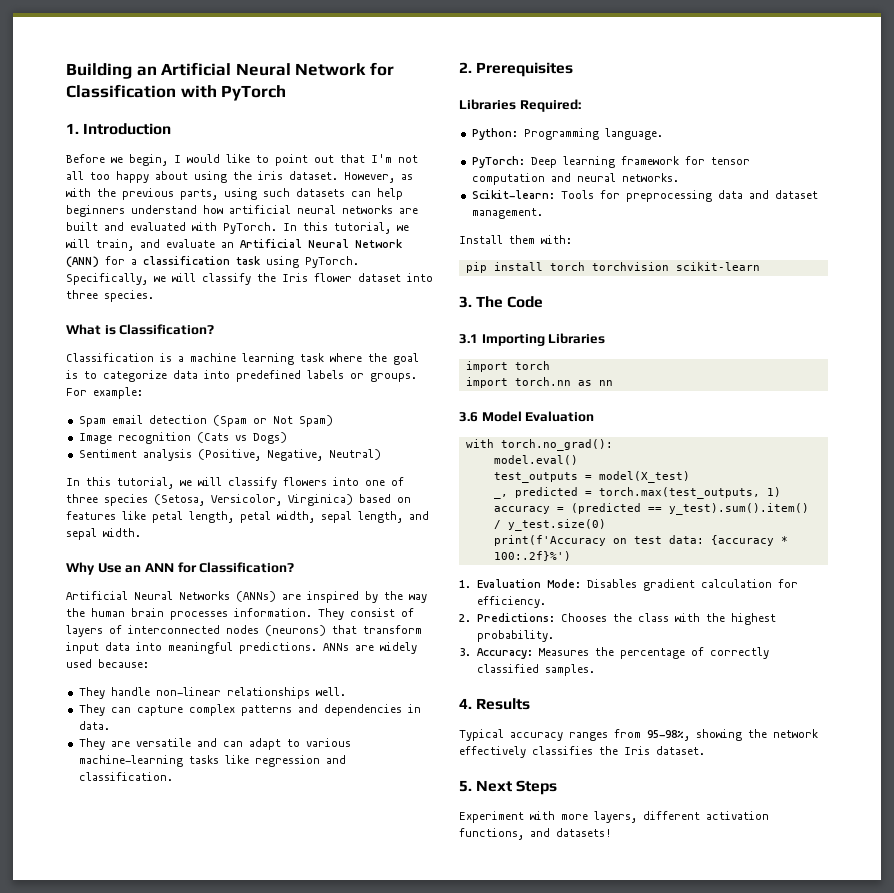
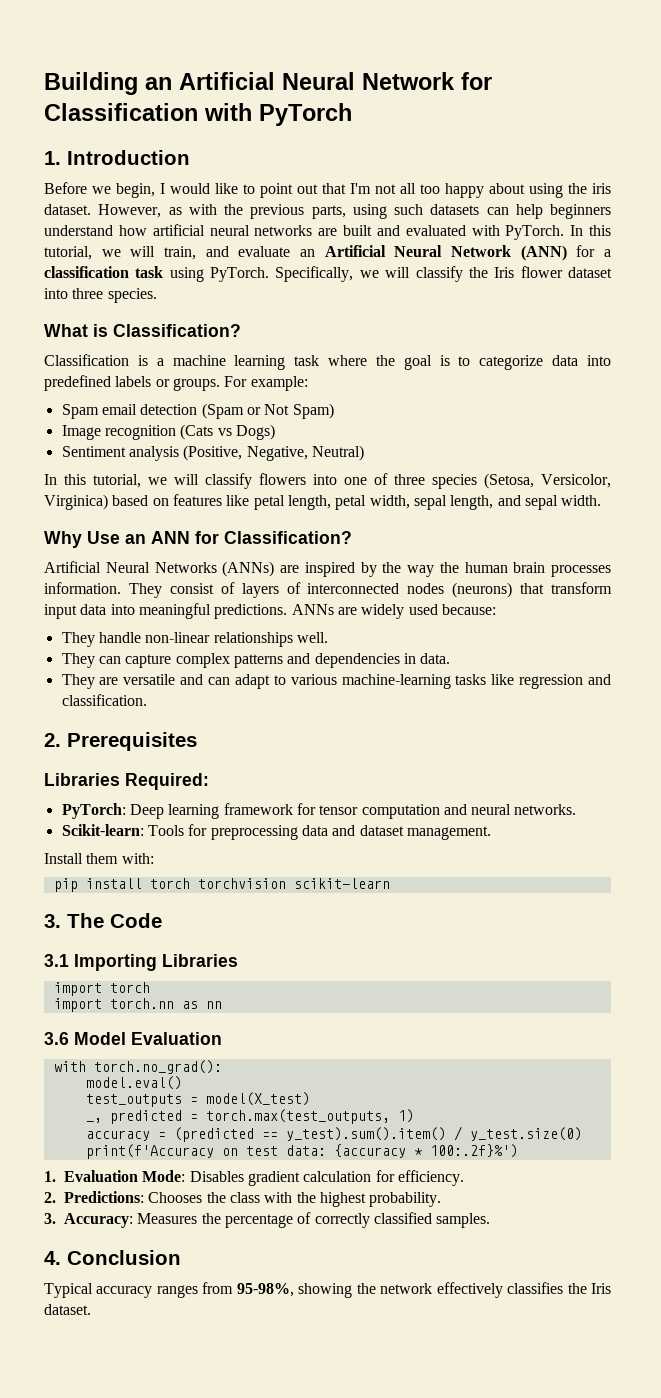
- Python: Programming language.
- 4. Results
+ 4. Conclusion
- 5. Next Steps
- Experiment with more layers, different activation functions, and datasets!

